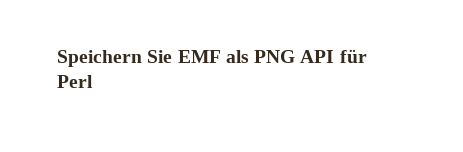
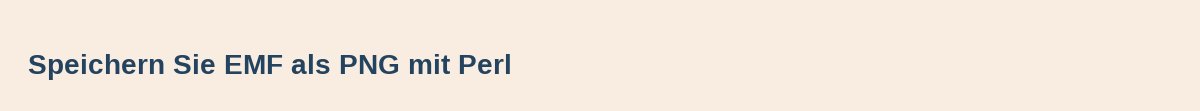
- Speichern Sie EMF als PNG API für Perl
+ Speichern Sie EMF als PNG mit Perl

